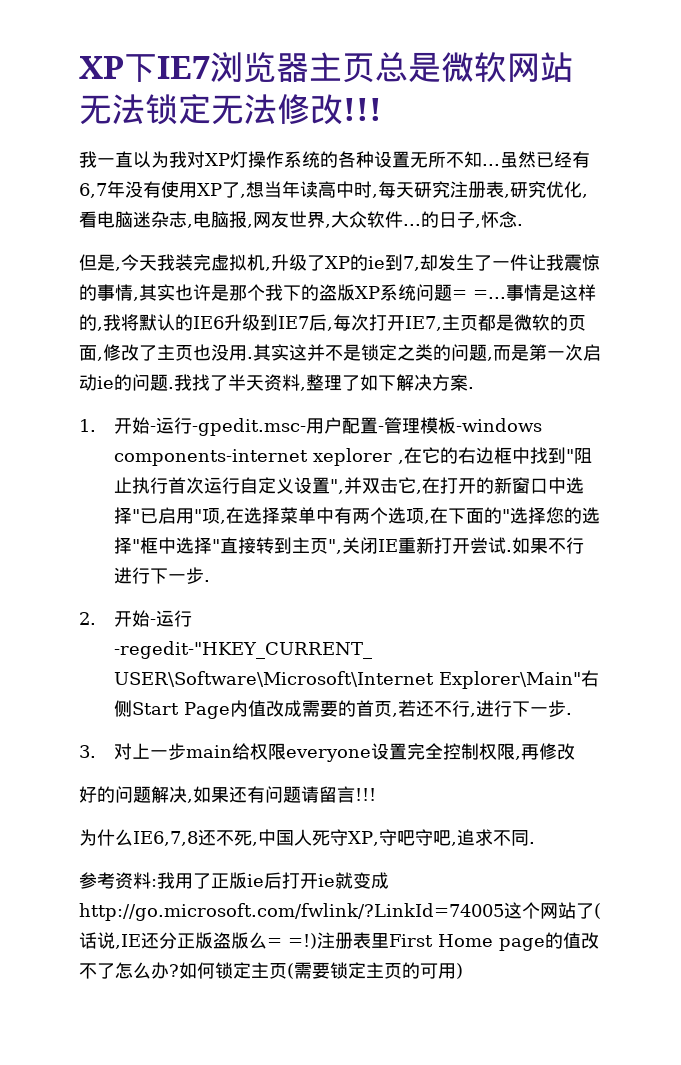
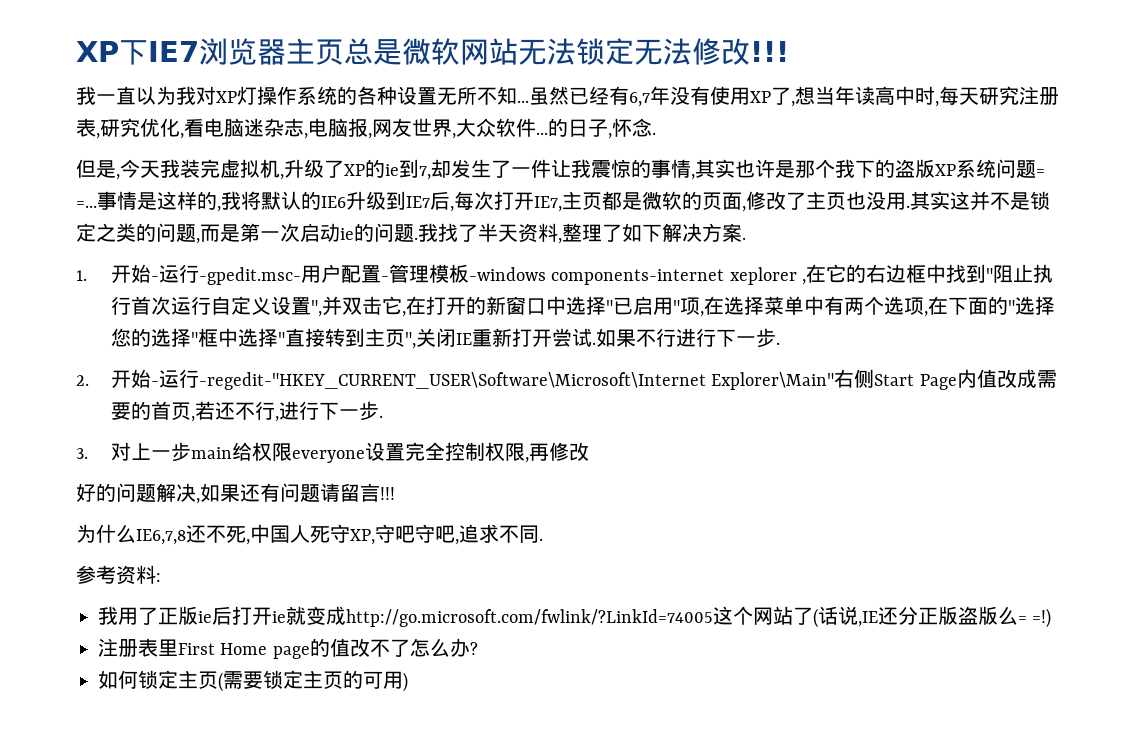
- 参考资料:我用了正版ie后打开ie就变成http://go.microsoft.com/fwlink/?LinkId=74005这个网站了(话说,IE还分正版盗版么= =!)注册表里First Home page的值改不了怎么办?如何锁定主页(需要锁定主页的可用)
+ 参考资料:
+ 我用了正版ie后打开ie就变成http://go.microsoft.com/fwlink/?LinkId=74005这个网站了(话说,IE还分正版盗版么= =!)
+ 注册表里First Home page的值改不了怎么办?
+ 如何锁定主页(需要锁定主页的可用)

